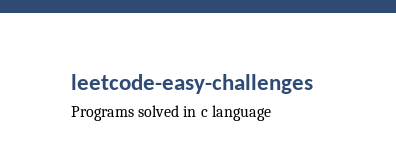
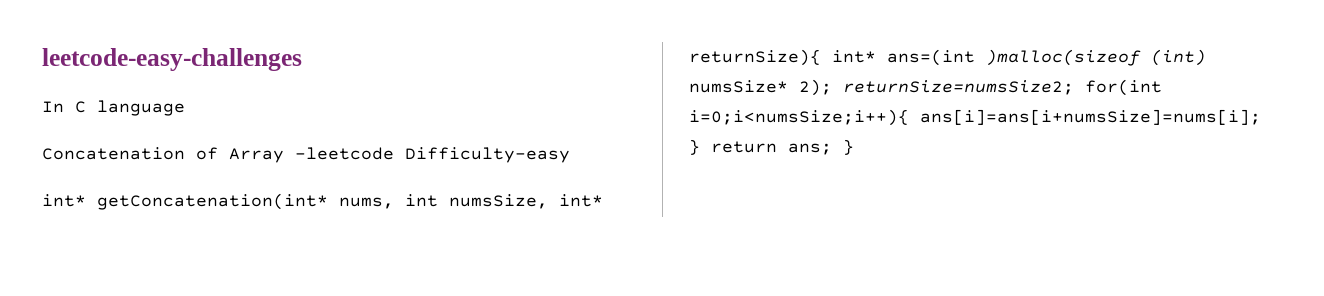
- Programs solved in c language
+ In C language
+ Concatenation of Array -leetcode Difficulty-easy
+ int* getConcatenation(int* nums, int numsSize, int* returnSize){ int* ans=(int )malloc(sizeof (int) numsSize* 2); returnSize=numsSize2; for(int i=0;i<numsSize;i++){ ans[i]=ans[i+numsSize]=nums[i]; } return ans; }

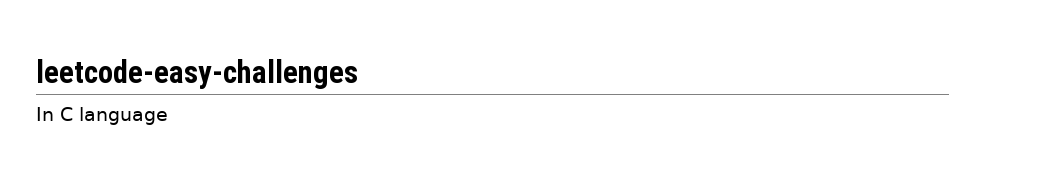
- Concatenation of Array -leetcode Difficulty-easy
- int* getConcatenation(int* nums, int numsSize, int* returnSize){ int* ans=(int )malloc(sizeof (int) numsSize* 2); returnSize=numsSize2; for(int i=0;i<numsSize;i++){ ans[i]=ans[i+numsSize]=nums[i]; } return ans; }

